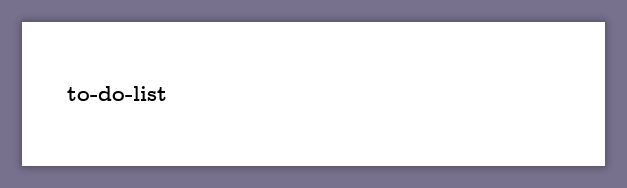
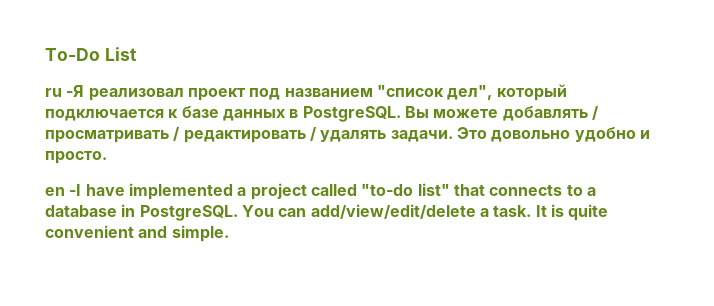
- to-do-list
+ To-Do List
+ ru -Я реализовал проект под названием "список дел", который подключается к базе данных в PostgreSQL. Вы можете добавлять / просматривать / редактировать / удалять задачи. Это довольно удобно и просто.
+ en -I have implemented a project called "to-do list" that connects to a database in PostgreSQL. You can add/view/edit/delete a task. It is quite convenient and simple.

